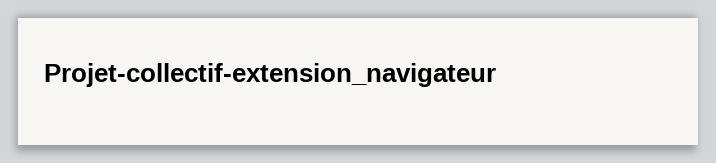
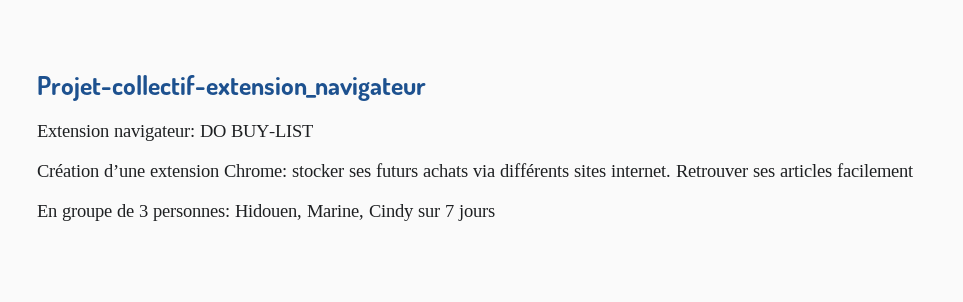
+ Extension navigateur: DO BUY-LIST
+ Création d’une extension Chrome: stocker ses futurs achats via différents sites internet. Retrouver ses articles facilement
+ En groupe de 3 personnes: Hidouen, Marine, Cindy sur 7 jours

